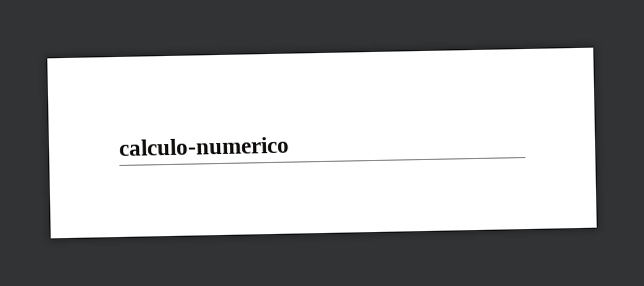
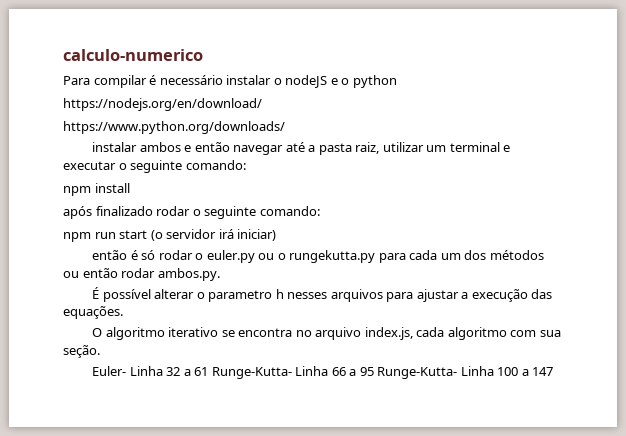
+ Para compilar é necessário instalar o nodeJS e o python
+ https://nodejs.org/en/download/
+ https://www.python.org/downloads/
+ instalar ambos e então navegar até a pasta raiz, utilizar um terminal e executar o seguinte comando:
+ npm install
+ após finalizado rodar o seguinte comando:
+ npm run start (o servidor irá iniciar)
+ então é só rodar o euler.py ou o rungekutta.py para cada um dos métodos ou então rodar ambos.py.
+ É possível alterar o parametro h nesses arquivos para ajustar a execução das equações.
+ O algoritmo iterativo se encontra no arquivo index.js, cada algoritmo com sua seção.
+ Euler- Linha 32 a 61 Runge-Kutta- Linha 66 a 95 Runge-Kutta- Linha 100 a 147

